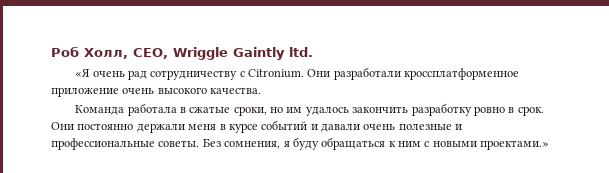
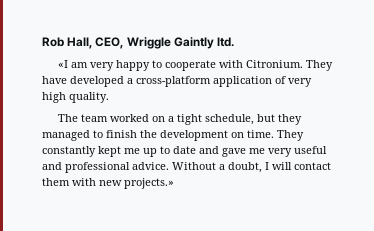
- Роб Холл, CEO, Wriggle Gaintly ltd.
+ Rob Hall, CEO, Wriggle Gaintly ltd.
- «Я очень рад сотрудничеству с Citronium. Они разработали кроссплатформенное приложение очень высокого качества.
- Команда работала в сжатые сроки, но им удалось закончить разработку ровно в срок. Они постоянно держали меня в курсе событий и давали очень полезные и профессиональные советы. Без сомнения, я буду обращаться к ним с новыми проектами.»
+ «I am very happy to cooperate with Citronium. They have developed a cross-platform application of very high quality.
+ The team worked on a tight schedule, but they managed to finish the development on time. They constantly kept me up to date and gave me very useful and professional advice. Without a doubt, I will contact them with new projects.»

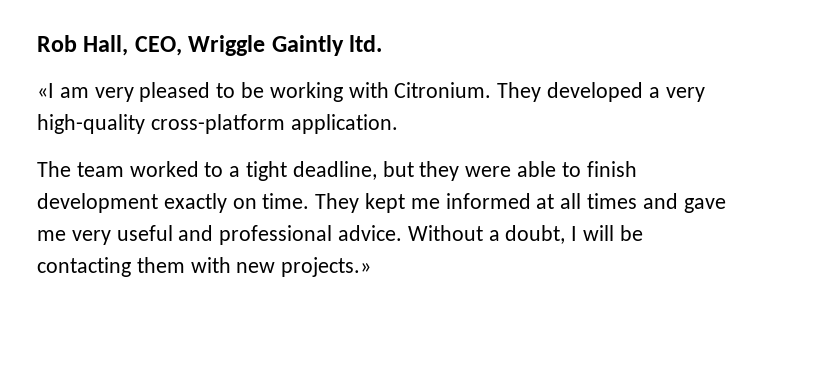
- «I am very happy to cooperate with Citronium.
+ «I am very pleased to be working with Citronium.
- They have developed a cross-platform application of very high quality.
+ They developed a very high-quality cross-platform application.
- The team worked on a tight schedule, but they managed to finish the development on time.
+ The team worked to a tight deadline, but they were able to finish development exactly on time.
- They constantly kept me up to date and gave me very useful and professional advice.
+ They kept me informed at all times and gave me very useful and professional advice.
- Without a doubt, I will contact them with new projects.»
+ Without a doubt, I will be contacting them with new projects.»

